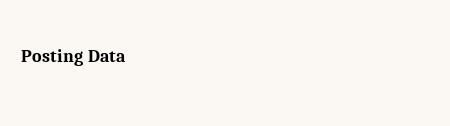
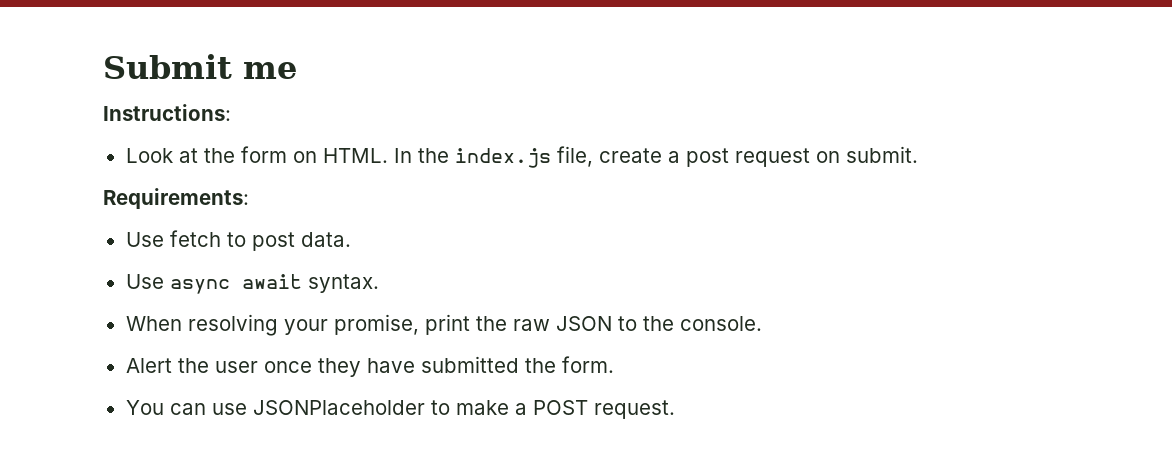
- Posting Data
+ Submit me
+ Instructions:
+ Look at the form on HTML. In the index.js file, create a post request on submit.
+ Requirements:
+ Use fetch to post data.
+ Use async await syntax.
+ When resolving your promise, print the raw JSON to the console.
+ Alert the user once they have submitted the form.
+ You can use JSONPlaceholder to make a POST request.

